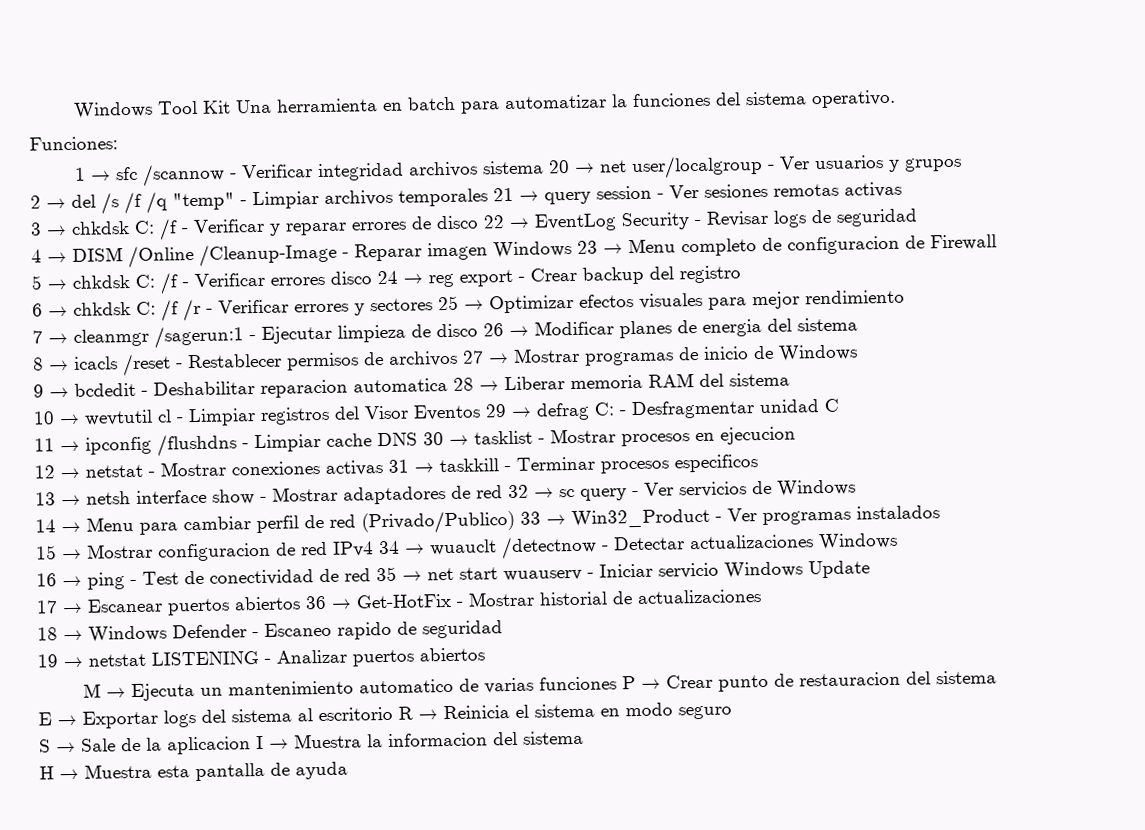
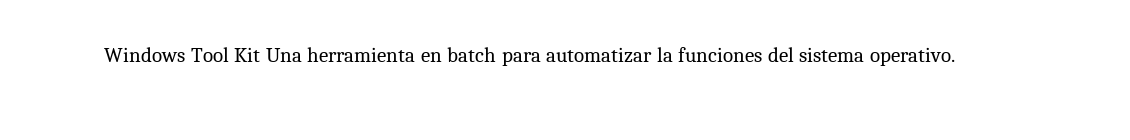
- Funciones:
- 1 → sfc /scannow - Verificar integridad archivos sistema 20 → net user/localgroup - Ver usuarios y grupos
- 2 → del /s /f /q "temp" - Limpiar archivos temporales 21 → query session - Ver sesiones remotas activas
- 3 → chkdsk C: /f - Verificar y reparar errores de disco 22 → EventLog Security - Revisar logs de seguridad
- 4 → DISM /Online /Cleanup-Image - Reparar imagen Windows 23 → Menu completo de configuracion de Firewall
- 5 → chkdsk C: /f - Verificar errores disco 24 → reg export - Crear backup del registro
- 6 → chkdsk C: /f /r - Verificar errores y sectores 25 → Optimizar efectos visuales para mejor rendimiento
- 7 → cleanmgr /sagerun:1 - Ejecutar limpieza de disco 26 → Modificar planes de energia del sistema
- 8 → icacls /reset - Restablecer permisos de archivos 27 → Mostrar programas de inicio de Windows
- 9 → bcdedit - Deshabilitar reparacion automatica 28 → Liberar memoria RAM del sistema
- 10 → wevtutil cl - Limpiar registros del Visor Eventos 29 → defrag C: - Desfragmentar unidad C
- 11 → ipconfig /flushdns - Limpiar cache DNS 30 → tasklist - Mostrar procesos en ejecucion
- 12 → netstat - Mostrar conexiones activas 31 → taskkill - Terminar procesos especificos
- 13 → netsh interface show - Mostrar adaptadores de red 32 → sc query - Ver servicios de Windows
- 14 → Menu para cambiar perfil de red (Privado/Publico) 33 → Win32_Product - Ver programas instalados
- 15 → Mostrar configuracion de red IPv4 34 → wuauclt /detectnow - Detectar actualizaciones Windows
- 16 → ping - Test de conectividad de red 35 → net start wuauserv - Iniciar servicio Windows Update
- 17 → Escanear puertos abiertos 36 → Get-HotFix - Mostrar historial de actualizaciones
- 18 → Windows Defender - Escaneo rapido de seguridad
- 19 → netstat LISTENING - Analizar puertos abiertos
- M → Ejecuta un mantenimiento automatico de varias funciones P → Crear punto de restauracion del sistema
- E → Exportar logs del sistema al escritorio R → Reinicia el sistema en modo seguro
- S → Sale de la aplicacion I → Muestra la informacion del sistema
- H → Muestra esta pantalla de ayuda

